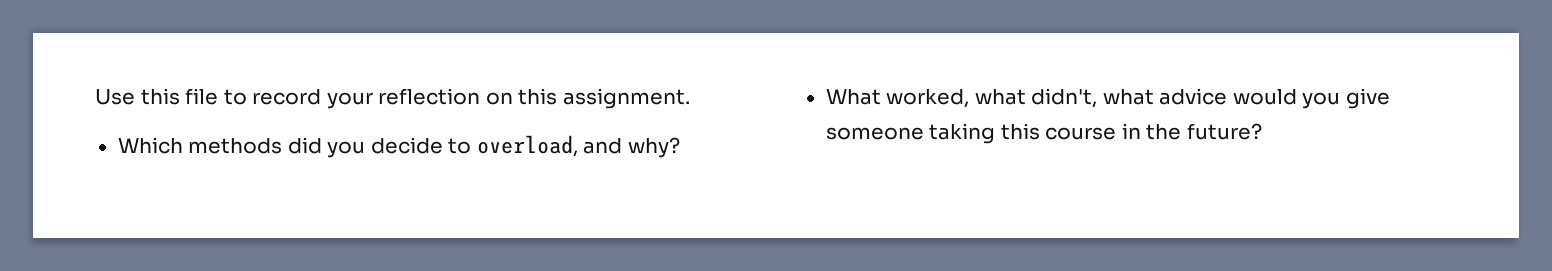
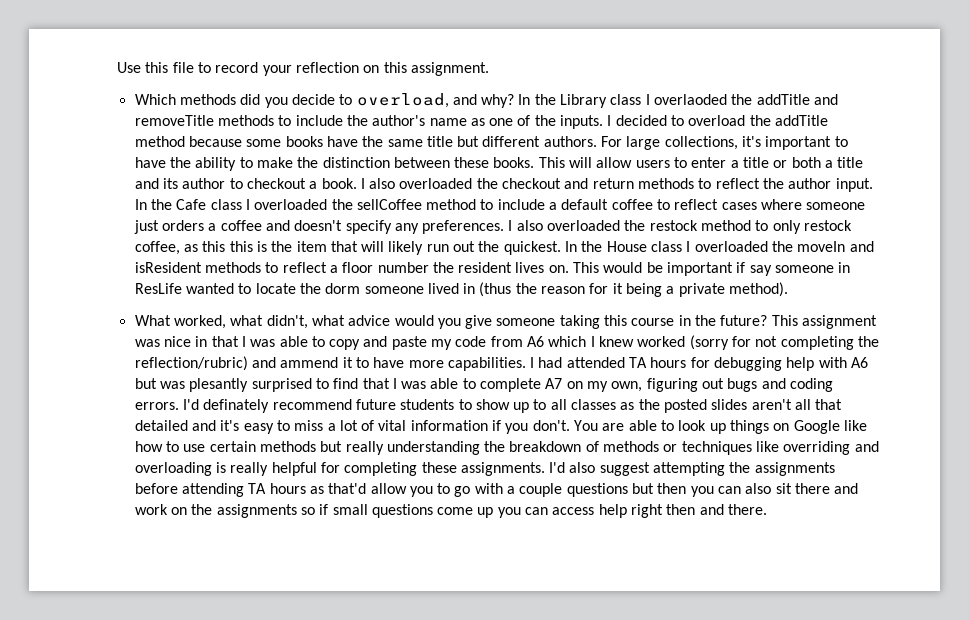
+ In the Library class I overlaoded the addTitle and removeTitle methods to include the author's name as one of the inputs. I decided to overload the addTitle method because some books have the same title but different authors. For large collections, it's important to have the ability to make the distinction between these books. This will allow users to enter a title or both a title and its author to checkout a book. I also overloaded the checkout and return methods to reflect the author input. In the Cafe class I overloaded the sellCoffee method to include a default coffee to reflect cases where someone just orders a coffee and doesn't specify any preferences. I also overloaded the restock method to only restock coffee, as this this is the item that will likely run out the quickest. In the House class I overloaded the moveIn and isResident methods to reflect a floor number the resident lives on. This would be important if say someone in ResLife wanted to locate the dorm someone lived in (thus the reason for it being a private method).
+ This assignment was nice in that I was able to copy and paste my code from A6 which I knew worked (sorry for not completing the reflection/rubric) and ammend it to have more capabilities. I had attended TA hours for debugging help with A6 but was plesantly surprised to find that I was able to complete A7 on my own, figuring out bugs and coding errors. I'd definately recommend future students to show up to all classes as the posted slides aren't all that detailed and it's easy to miss a lot of vital information if you don't. You are able to look up things on Google like how to use certain methods but really understanding the breakdown of methods or techniques like overriding and overloading is really helpful for completing these assignments. I'd also suggest attempting the assignments before attending TA hours as that'd allow you to go with a couple questions but then you can also sit there and work on the assignments so if small questions come up you can access help right then and there.

